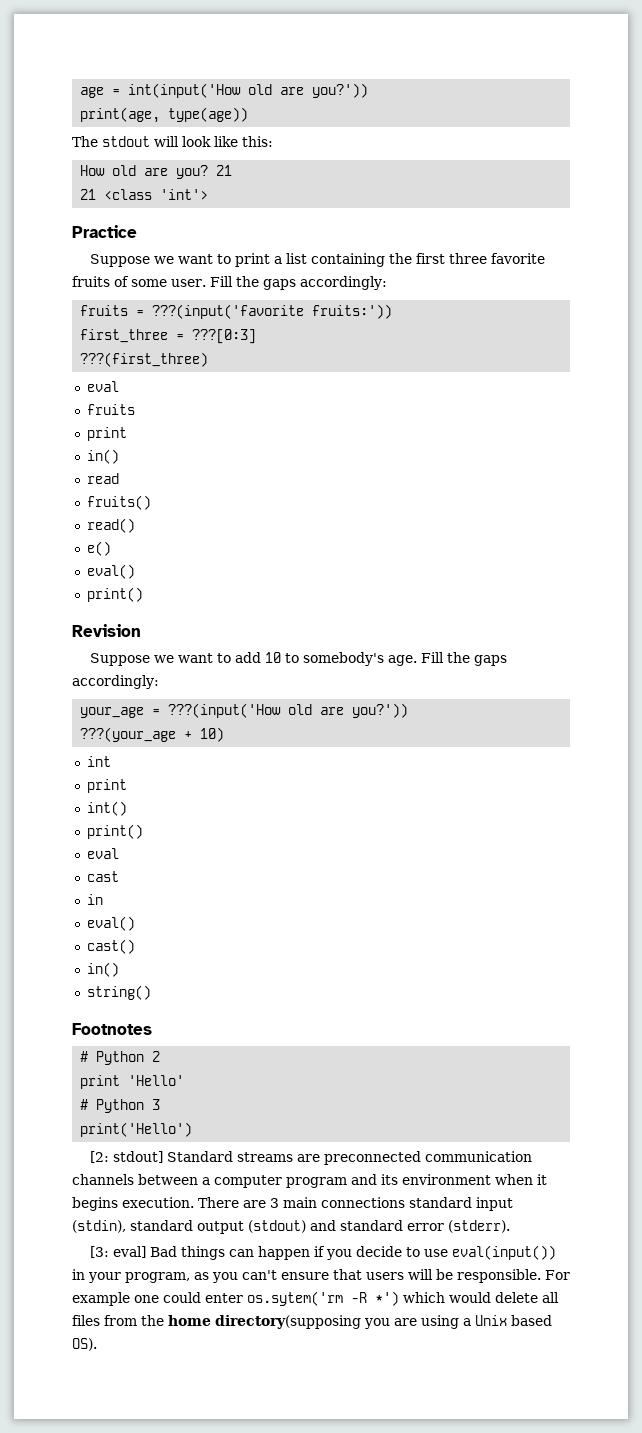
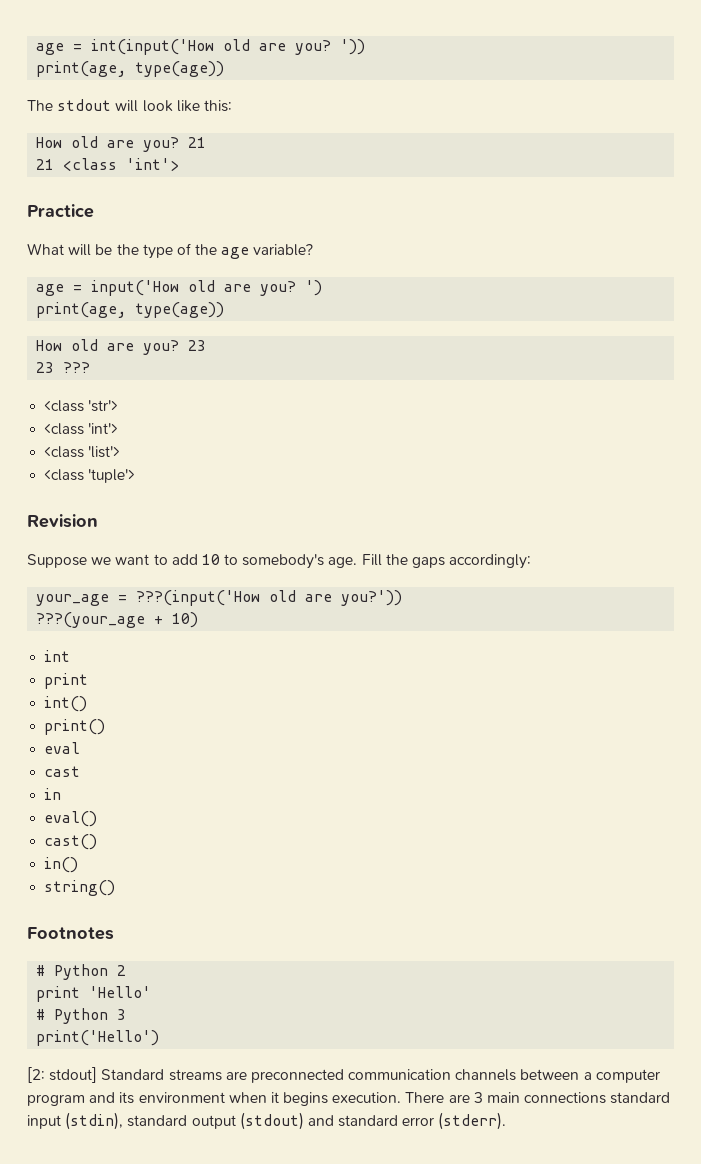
- age = int(input('How old are you?'))
+ age = int(input('How old are you? '))
- Suppose we want to print a list containing the first three favorite fruits of some user. Fill the gaps accordingly:
- fruits = ???(input('favorite fruits:'))
- first_three = ???[0:3]
- ???(first_three)
- eval
- fruits
- print
- in()
- read
- fruits()
- read()
- e()
- eval()
- print()
+ What will be the type of the age variable?
+ age = input('How old are you? ')
+ print(age, type(age))
+ How old are you? 23
+ 23 ???
+ <class 'str'>
+ <class 'int'>
+ <class 'list'>
+ <class 'tuple'>
- [3: eval] Bad things can happen if you decide to use eval(input()) in your program, as you can't ensure that users will be responsible. For example one could enter os.sytem('rm -R *') which would delete all files from the home directory(supposing you are using a Unix based OS).

